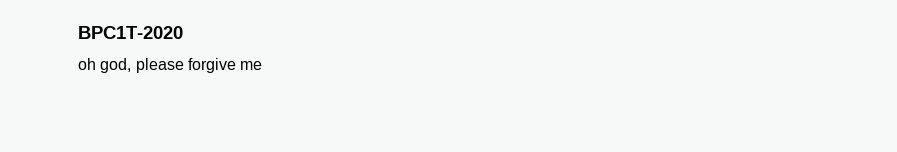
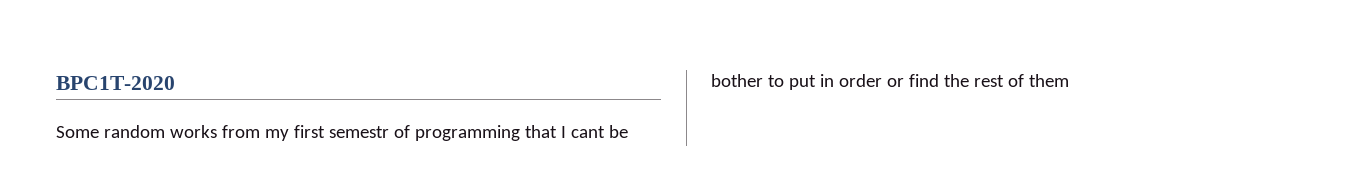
- oh god, please forgive me
+ Some random works from my first semestr of programming that I cant be bother to put in order or find the rest of them

